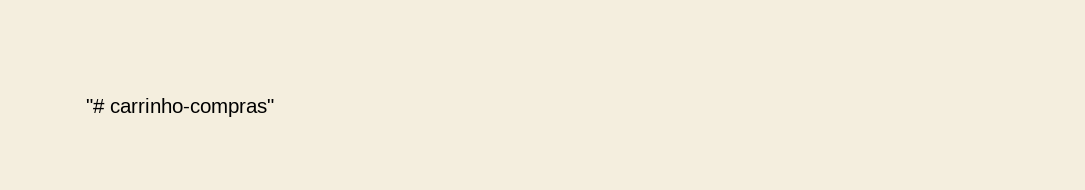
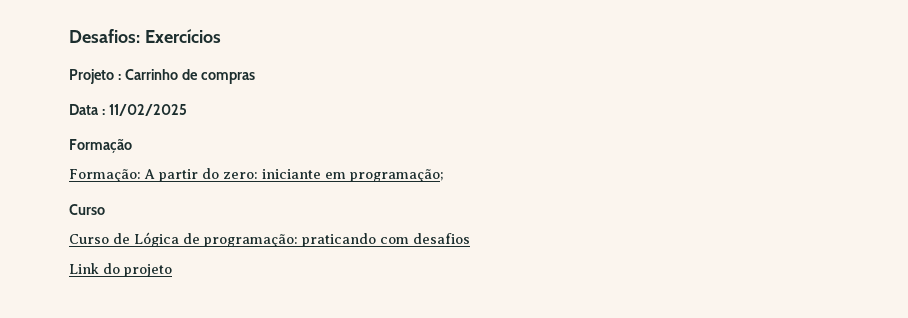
- "# carrinho-compras"
+ Desafios: Exercícios
+ Projeto : Carrinho de compras
+ Data : 11/02/2025
+ Formação
+ Formação: A partir do zero: iniciante em programação;
+ Curso
+ Curso de Lógica de programação: praticando com desafios
+ Link do projeto

